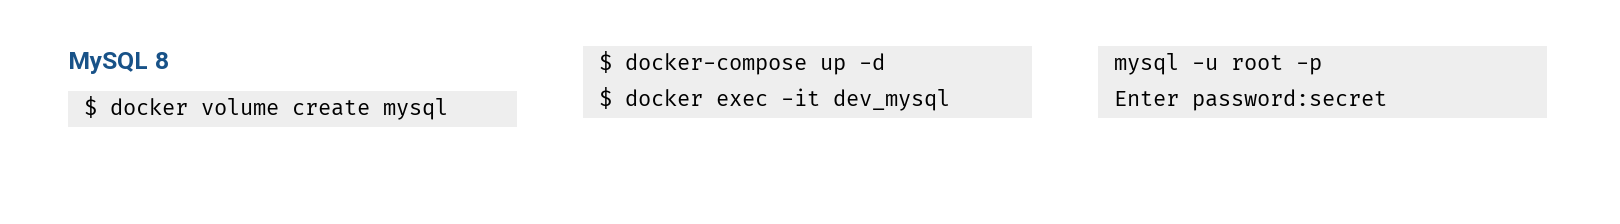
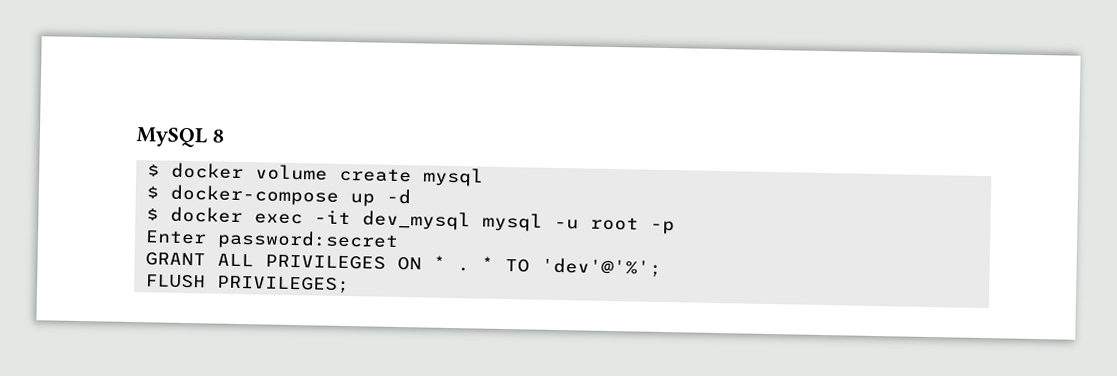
+ GRANT ALL PRIVILEGES ON * . * TO 'dev'@'%';
+ FLUSH PRIVILEGES;

